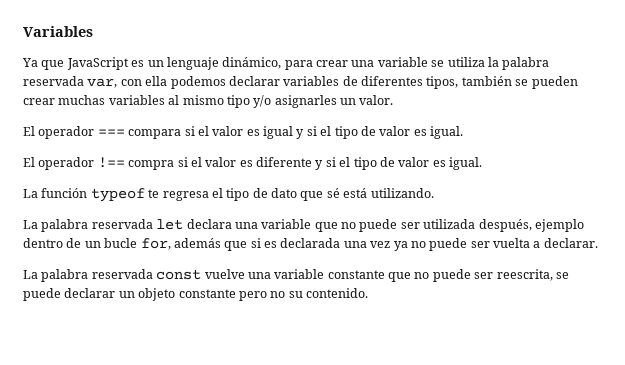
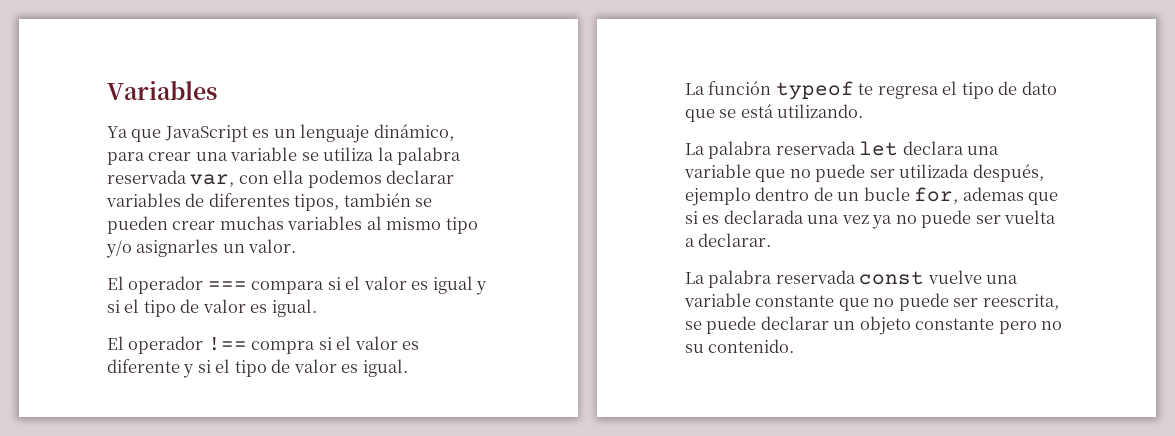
- La función typeof te regresa el tipo de dato que sé está utilizando.
+ La función typeof te regresa el tipo de dato que se está utilizando.
- La palabra reservada let declara una variable que no puede ser utilizada después, ejemplo dentro de un bucle for, además que si es declarada una vez ya no puede ser vuelta a declarar.
+ La palabra reservada let declara una variable que no puede ser utilizada después, ejemplo dentro de un bucle for, ademas que si es declarada una vez ya no puede ser vuelta a declarar.

